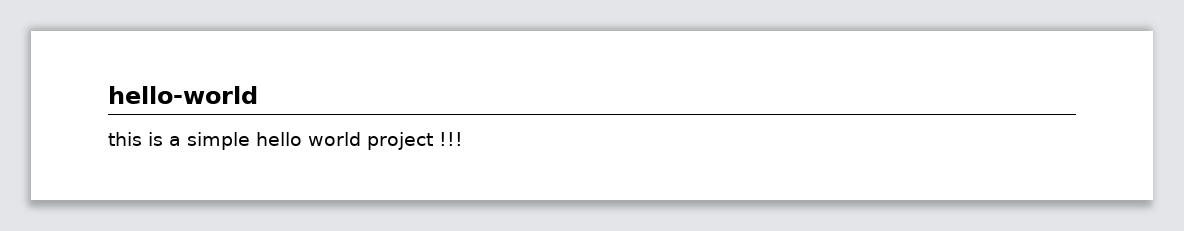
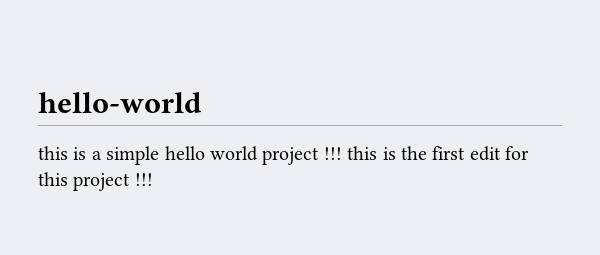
- this is a simple hello world project !!!
+ this is a simple hello world project !!! this is the first edit for this project !!!

